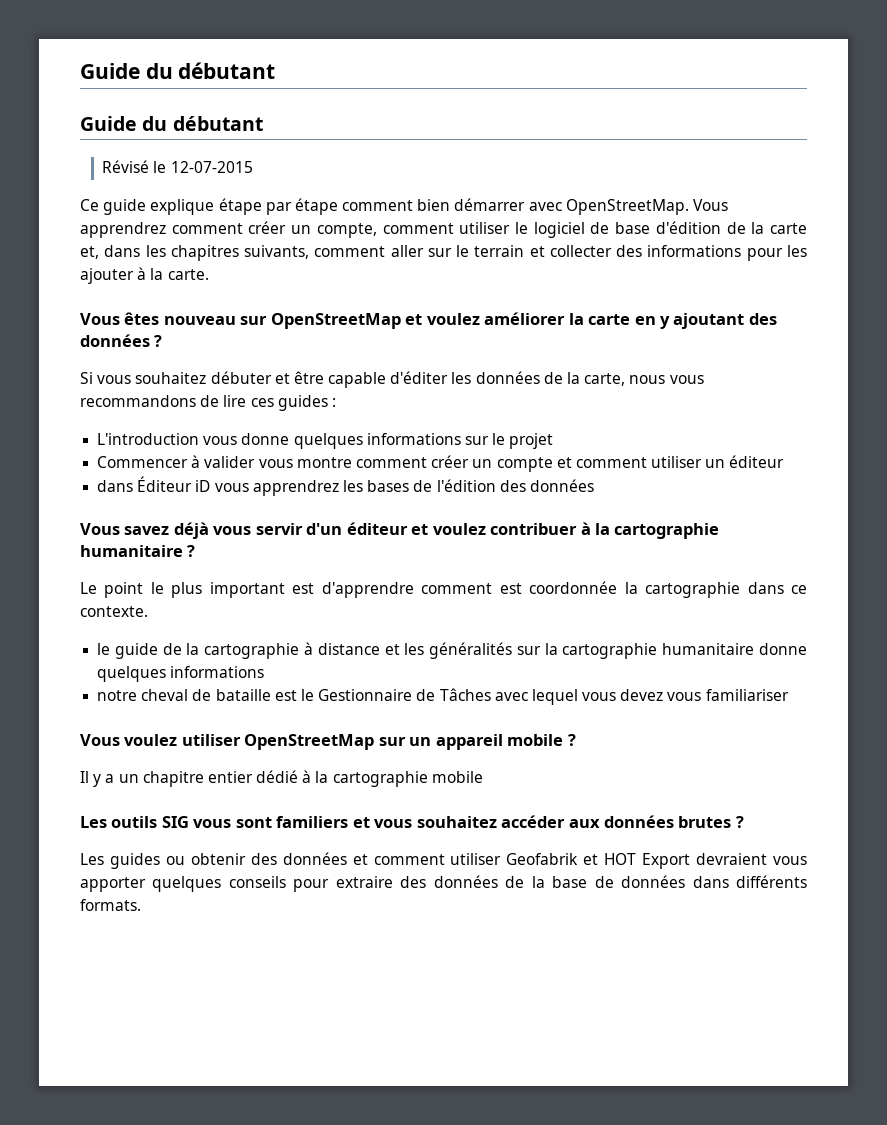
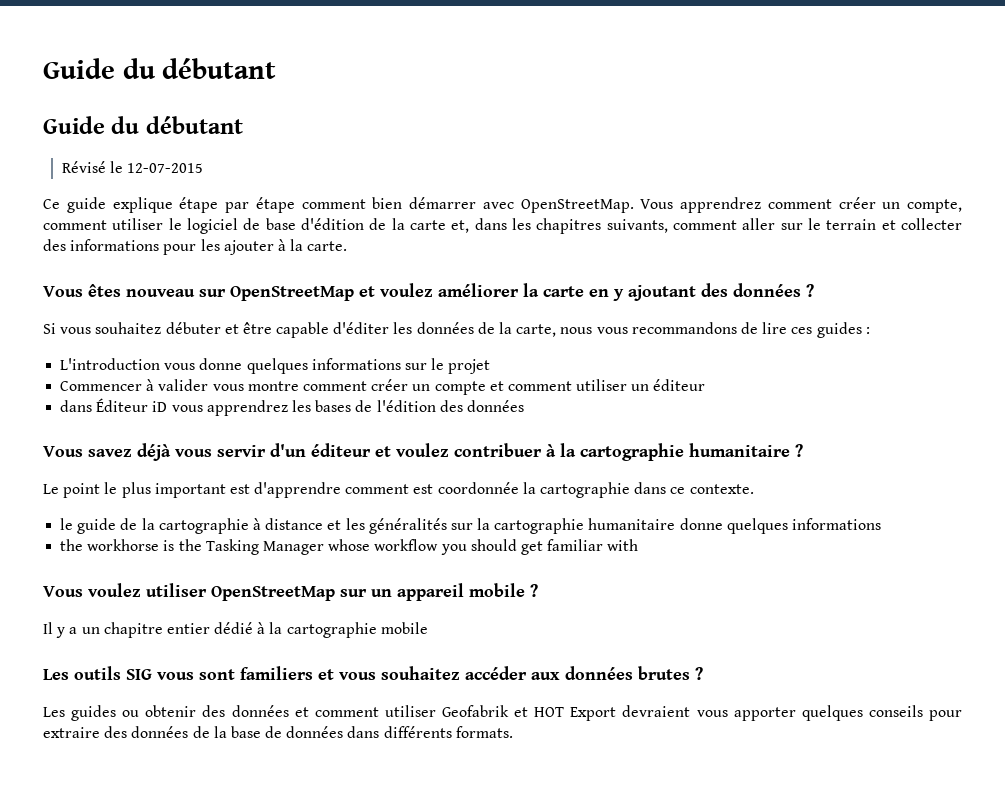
- notre cheval de bataille est le Gestionnaire de Tâches avec lequel vous devez vous familiariser
+ the workhorse is the Tasking Manager whose workflow you should get familiar with

